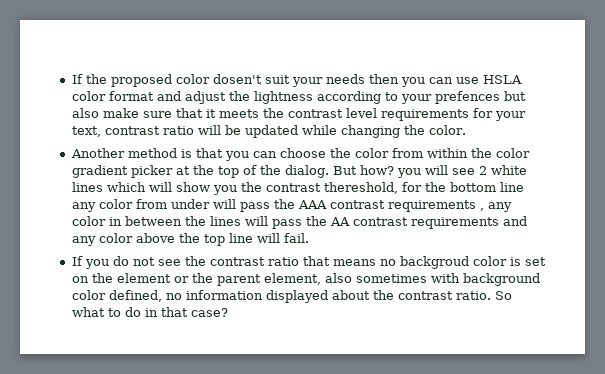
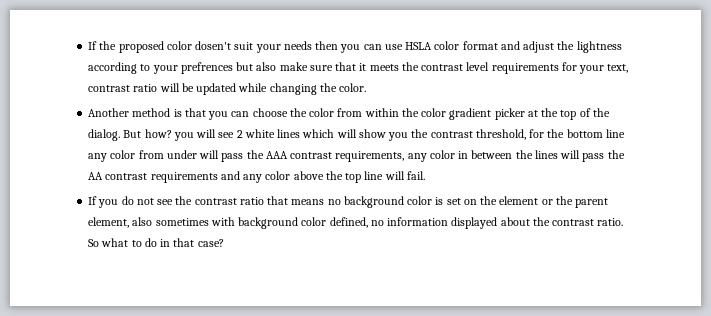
- If the proposed color dosen't suit your needs then you can use HSLA color format and adjust the lightness according to your prefences but also make sure that it meets the contrast level requirements for your text, contrast ratio will be updated while changing the color.
+ If the proposed color dosen't suit your needs then you can use HSLA color format and adjust the lightness according to your prefrences but also make sure that it meets the contrast level requirements for your text, contrast ratio will be updated while changing the color.
- But how? you will see 2 white lines which will show you the contrast thereshold, for the bottom line any color from under will pass the AAA contrast requirements , any color in between the lines will pass the AA contrast requirements and any color above the top line will fail.
+ But how? you will see 2 white lines which will show you the contrast threshold, for the bottom line any color from under will pass the AAA contrast requirements, any color in between the lines will pass the AA contrast requirements and any color above the top line will fail.
- If you do not see the contrast ratio that means no backgroud color is set on the element or the parent element, also sometimes with background color defined, no information displayed about the contrast ratio.
+ If you do not see the contrast ratio that means no background color is set on the element or the parent element, also sometimes with background color defined, no information displayed about the contrast ratio.

